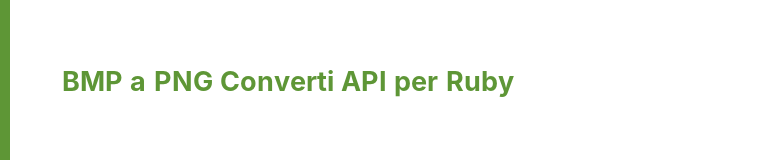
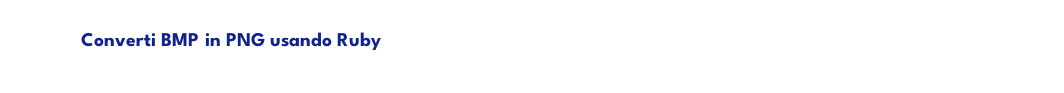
- BMP a PNG Converti API per Ruby
+ Converti BMP in PNG usando Ruby

